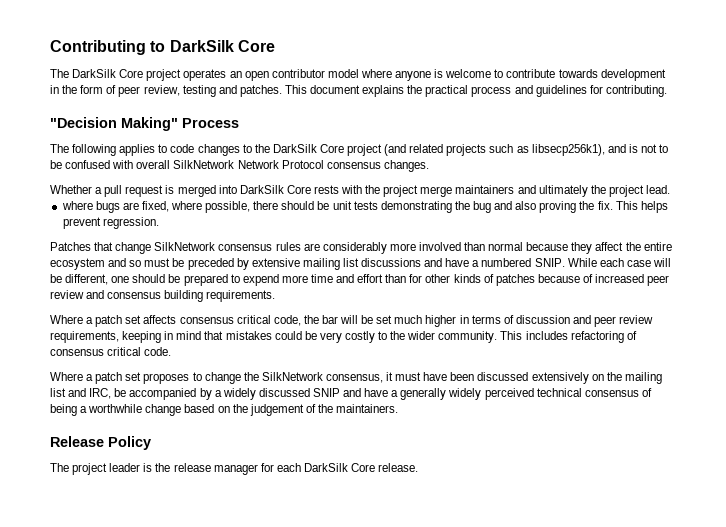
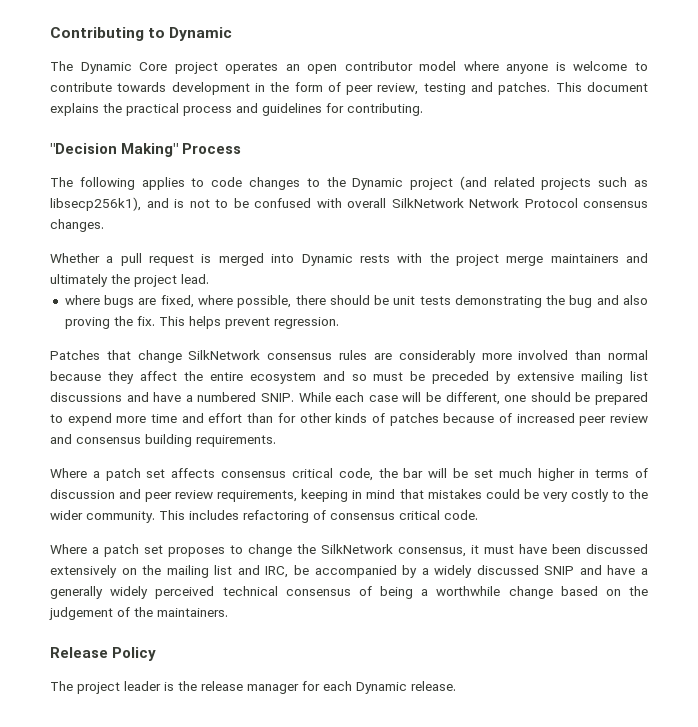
- Contributing to DarkSilk Core
- The DarkSilk Core project operates an open contributor model where anyone is welcome to contribute towards development in the form of peer review, testing and patches.
+ Contributing to Dynamic
+ The Dynamic Core project operates an open contributor model where anyone is welcome to contribute towards development in the form of peer review, testing and patches.
- The following applies to code changes to the DarkSilk Core project (and related projects such as libsecp256k1), and is not to be confused with overall SilkNetwork Network Protocol consensus changes.
+ The following applies to code changes to the Dynamic project (and related projects such as libsecp256k1), and is not to be confused with overall SilkNetwork Network Protocol consensus changes.
- Whether a pull request is merged into DarkSilk Core rests with the project merge maintainers and ultimately the project lead.
+ Whether a pull request is merged into Dynamic rests with the project merge maintainers and ultimately the project lead.
- The project leader is the release manager for each DarkSilk Core release.
+ The project leader is the release manager for each Dynamic release.

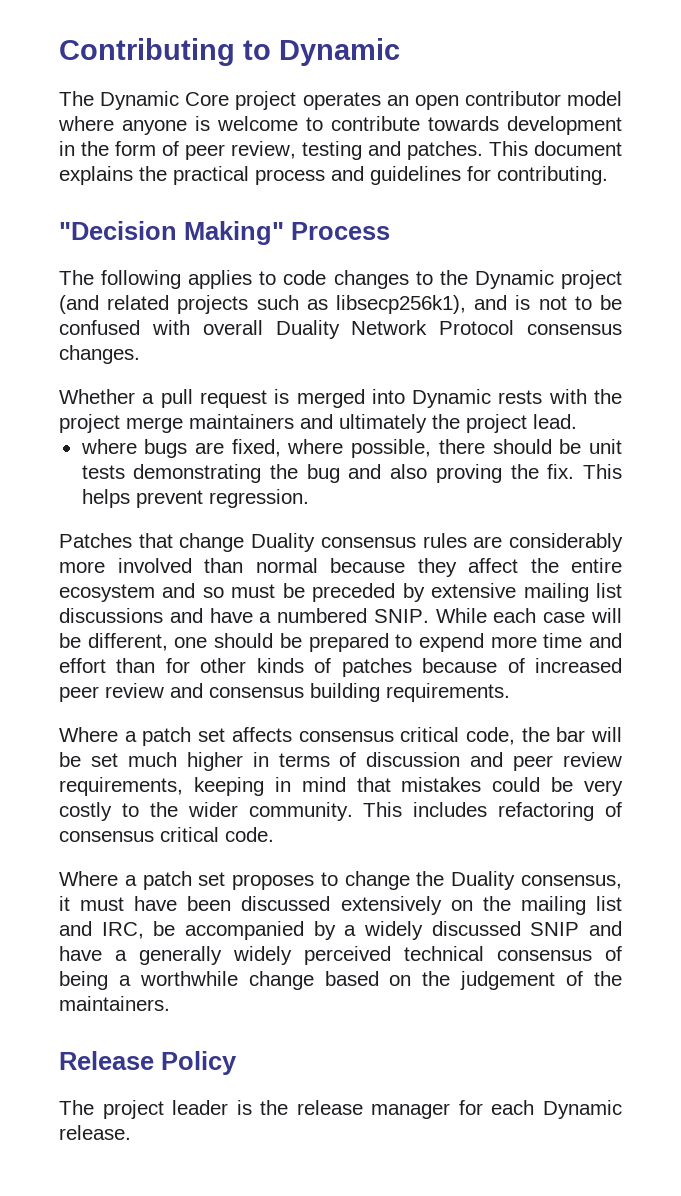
- The following applies to code changes to the Dynamic project (and related projects such as libsecp256k1), and is not to be confused with overall SilkNetwork Network Protocol consensus changes.
+ The following applies to code changes to the Dynamic project (and related projects such as libsecp256k1), and is not to be confused with overall Duality Network Protocol consensus changes.
- Patches that change SilkNetwork consensus rules are considerably more involved than normal because they affect the entire ecosystem and so must be preceded by extensive mailing list discussions and have a numbered SNIP.
+ Patches that change Duality consensus rules are considerably more involved than normal because they affect the entire ecosystem and so must be preceded by extensive mailing list discussions and have a numbered SNIP.
- Where a patch set proposes to change the SilkNetwork consensus, it must have been discussed extensively on the mailing list and IRC, be accompanied by a widely discussed SNIP and have a generally widely perceived technical consensus of being a worthwhile change based on the judgement of the maintainers.
+ Where a patch set proposes to change the Duality consensus, it must have been discussed extensively on the mailing list and IRC, be accompanied by a widely discussed SNIP and have a generally widely perceived technical consensus of being a worthwhile change based on the judgement of the maintainers.

